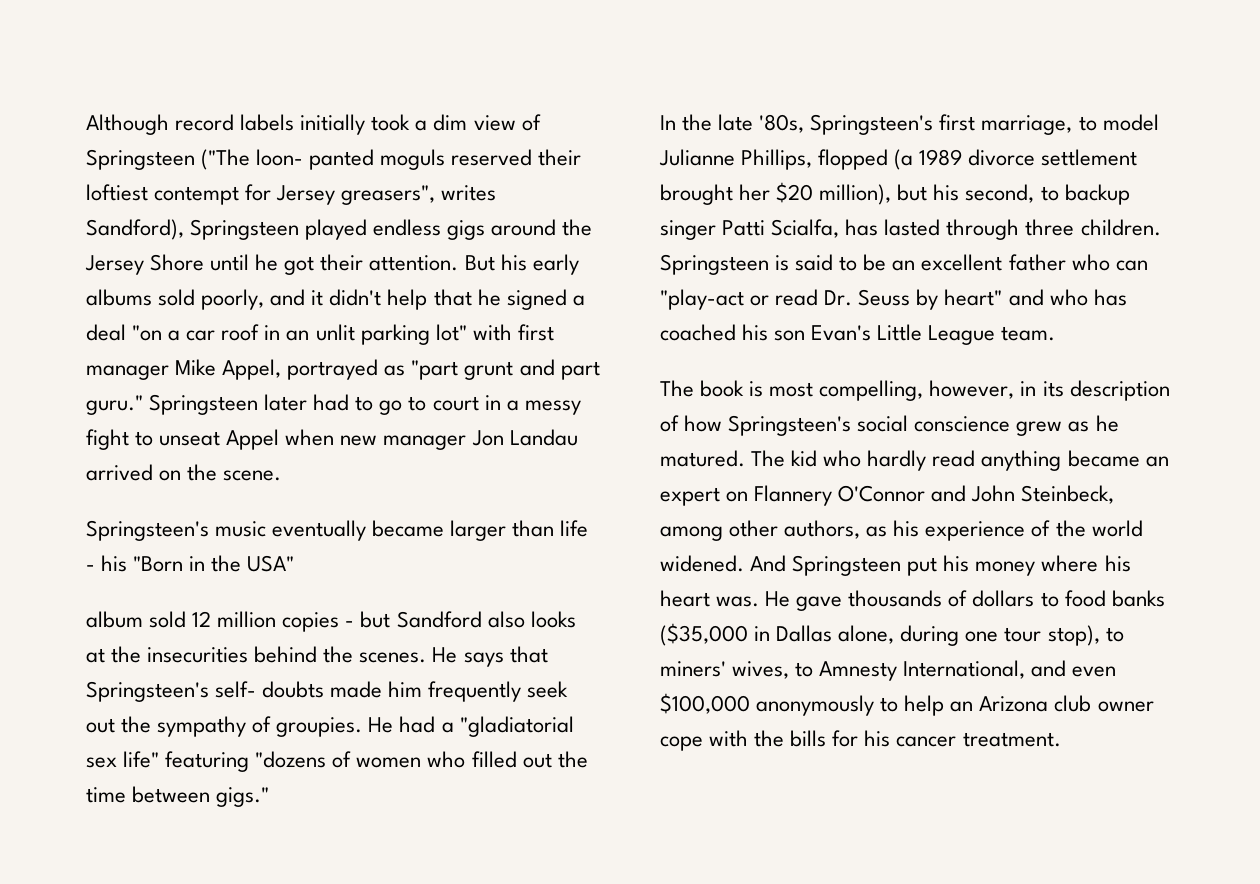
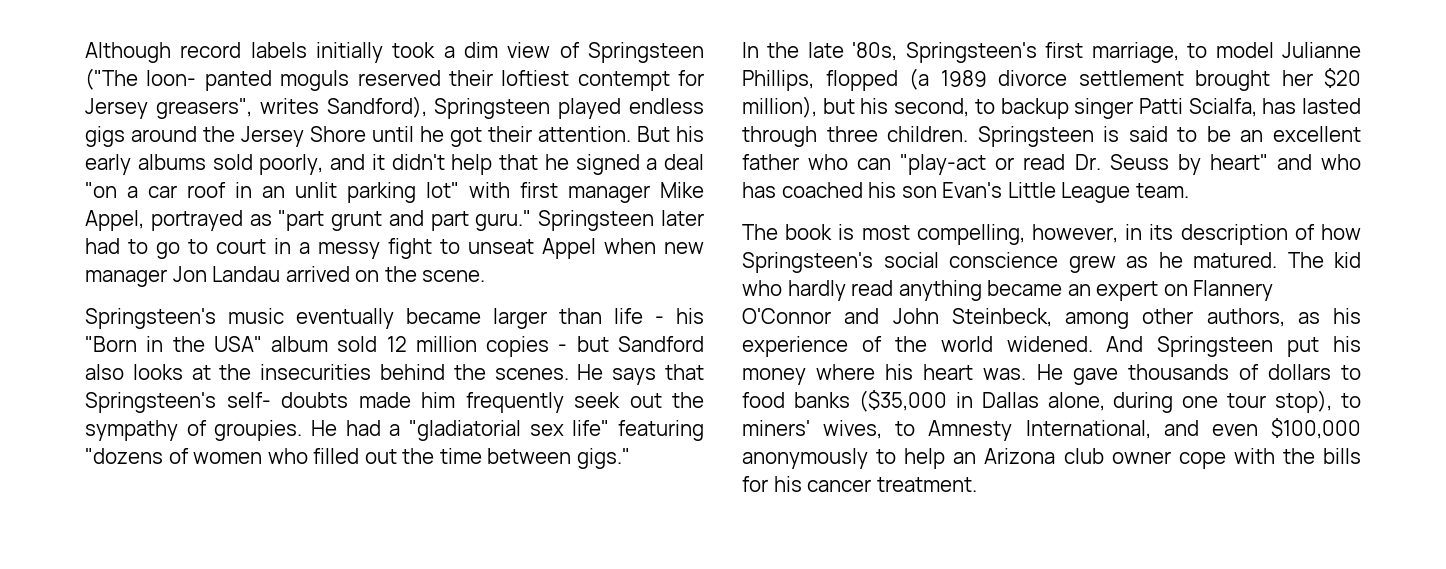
- Springsteen's music eventually became larger than life - his "Born in the USA"
- album sold 12 million copies - but Sandford also looks at the insecurities behind the scenes.
+ Springsteen's music eventually became larger than life - his "Born in the USA" album sold 12 million copies - but Sandford also looks at the insecurities behind the scenes.

